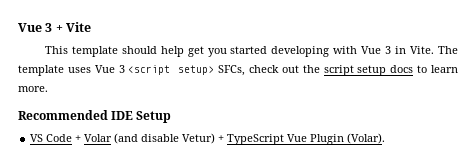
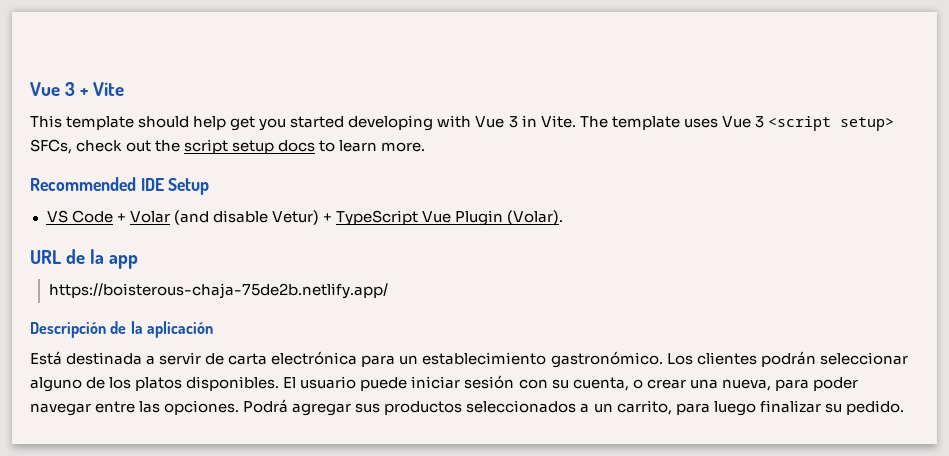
+ URL de la app
+ https://boisterous-chaja-75de2b.netlify.app/
+ Descripción de la aplicación
+ Está destinada a servir de carta electrónica para un establecimiento gastronómico. Los clientes podrán seleccionar alguno de los platos disponibles. El usuario puede iniciar sesión con su cuenta, o crear una nueva, para poder navegar entre las opciones. Podrá agregar sus productos seleccionados a un carrito, para luego finalizar su pedido.

